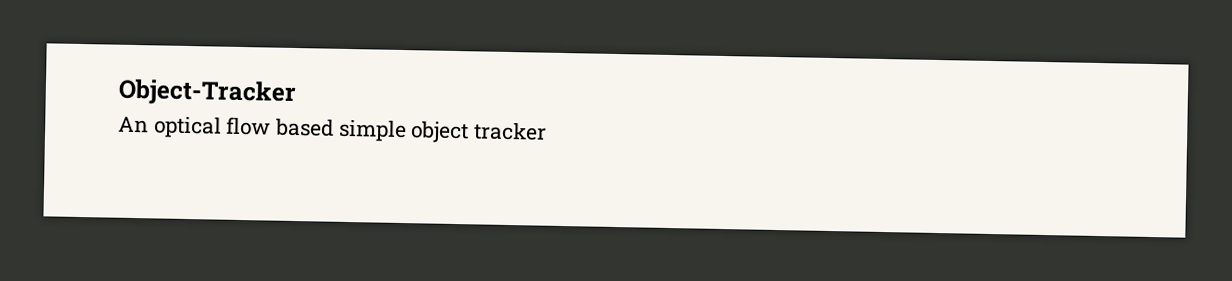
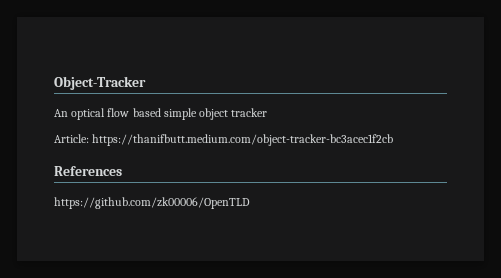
+ Article: https://thanifbutt.medium.com/object-tracker-bc3acec1f2cb
+ References
+ https://github.com/zk00006/OpenTLD

